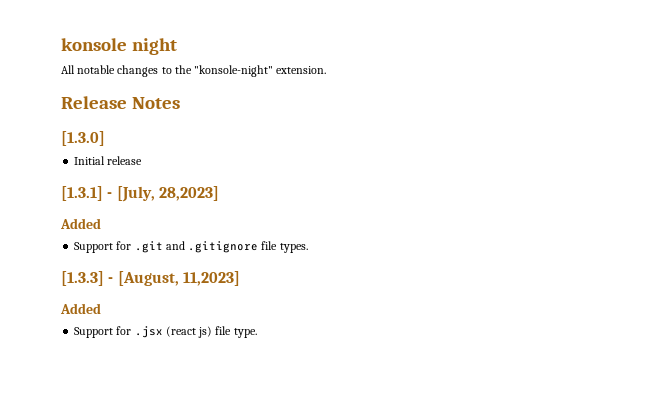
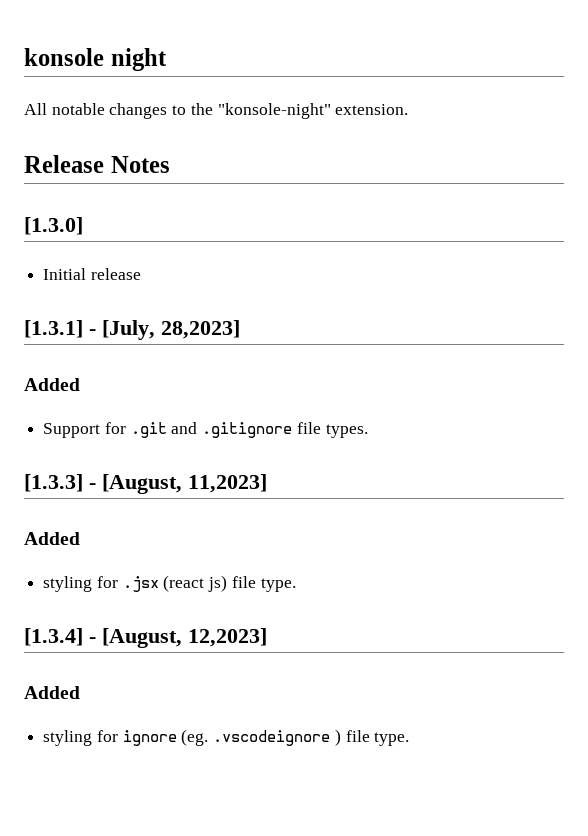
- Support for .jsx (react js) file type.
+ styling for .jsx (react js) file type.
+ [1.3.4] - [August, 12,2023]
+ Added
+ styling for ignore (eg. .vscodeignore ) file type.

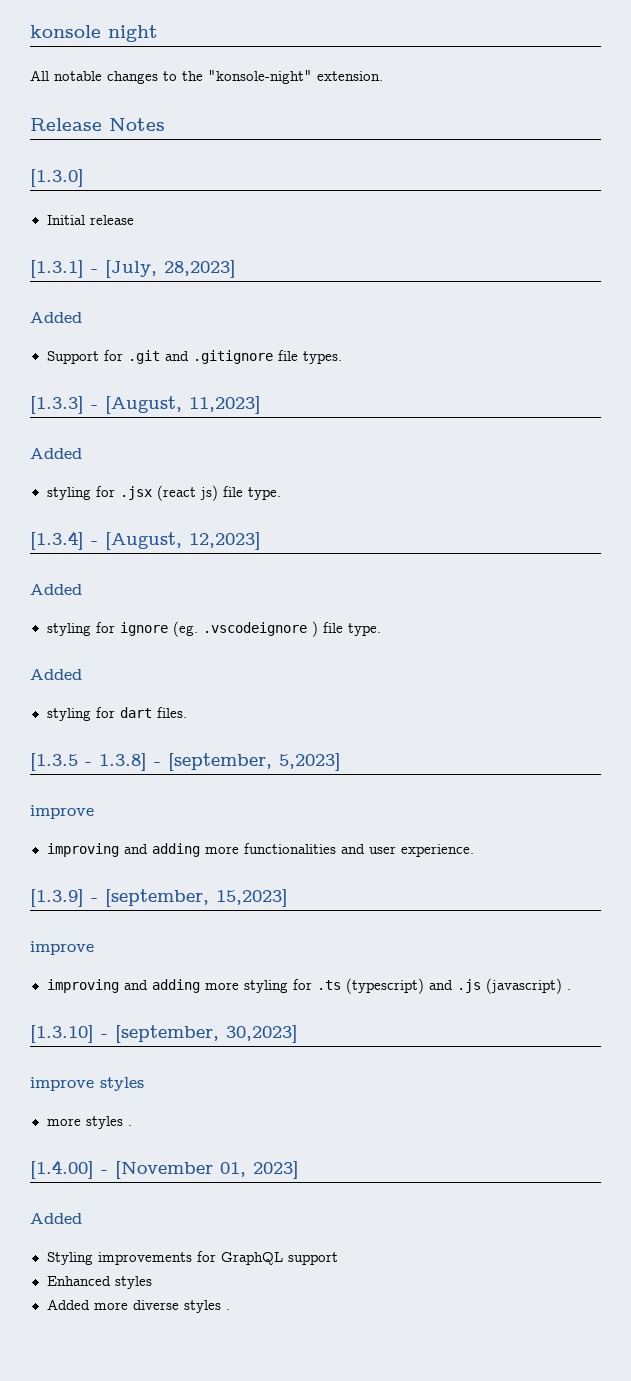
  styling for ignore (eg. .vscodeignore ) file type.
+ Added
+ styling for dart files.
+ [1.3.5 - 1.3.8] - [september, 5,2023]
+ improve
+ improving and adding more functionalities and user experience.
+ [1.3.9] - [september, 15,2023]
+ improve
+ improving and adding more styling for .ts (typescript) and .js (javascript) .
+ [1.3.10] - [september, 30,2023]
+ improve styles
+ more styles .
+ [1.4.00] - [November 01, 2023]
+ Added
+ Styling improvements for GraphQL support
+ Enhanced styles
+ Added more diverse styles .

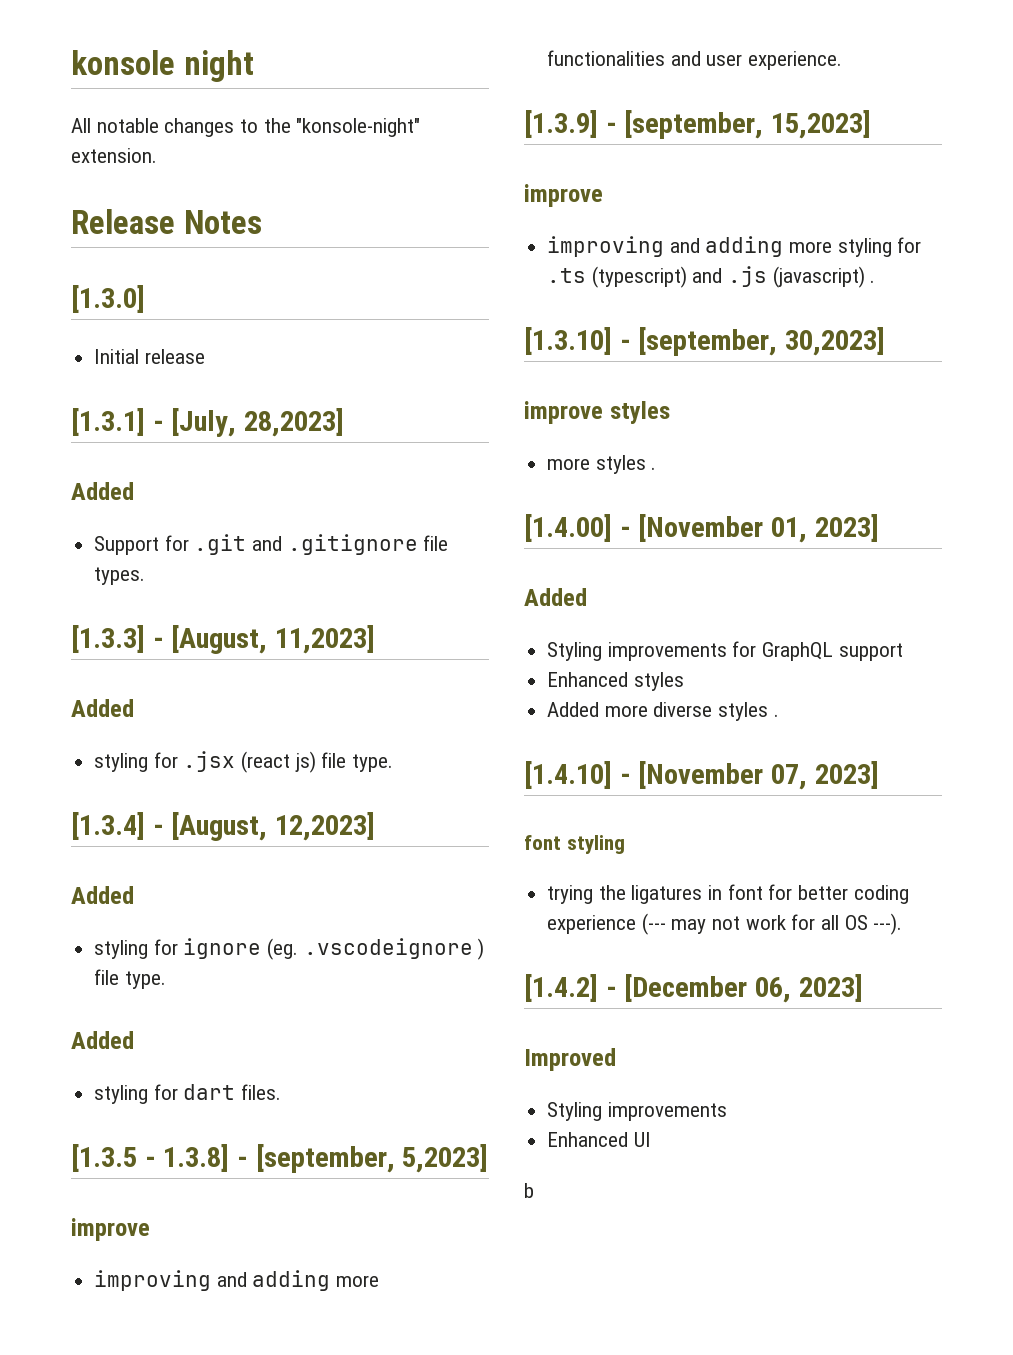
+ [1.4.10] - [November 07, 2023]
+ font styling
+ trying the ligatures in font for better coding experience (--- may not work for all OS ---).
+ [1.4.2] - [December 06, 2023]
+ Improved
+ Styling improvements
+ Enhanced UI
+ b

